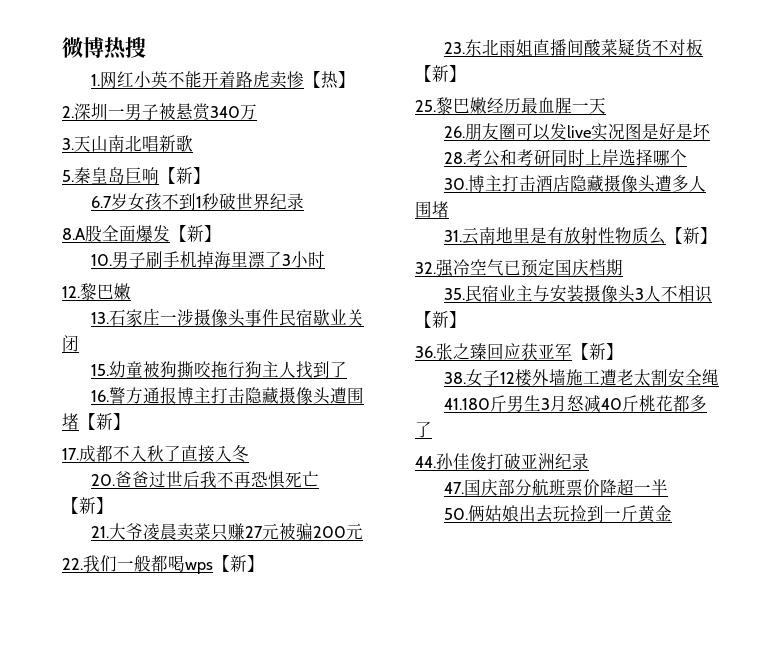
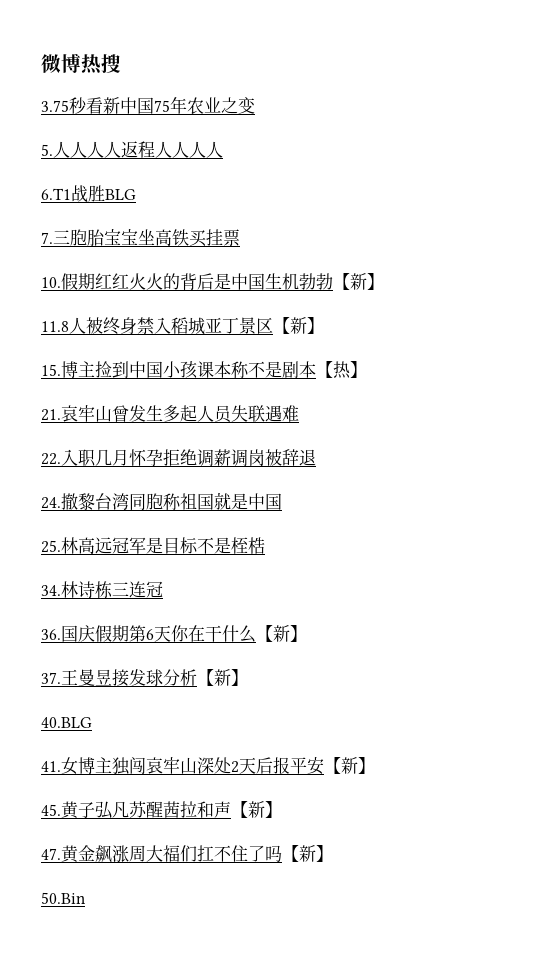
- 1.网红小英不能开着路虎卖惨【热】
- 2.深圳一男子被悬赏340万
- 3.天山南北唱新歌
- 5.秦皇岛巨响【新】
- 6.7岁女孩不到1秒破世界纪录
- 8.A股全面爆发【新】
- 10.男子刷手机掉海里漂了3小时
- 12.黎巴嫩
- 13.石家庄一涉摄像头事件民宿歇业关闭
- 15.幼童被狗撕咬拖行狗主人找到了
- 16.警方通报博主打击隐藏摄像头遭围堵【新】
- 17.成都不入秋了直接入冬
- 20.爸爸过世后我不再恐惧死亡【新】
- 21.大爷凌晨卖菜只赚27元被骗200元
- 22.我们一般都喝wps【新】
- 23.东北雨姐直播间酸菜疑货不对板【新】
- 25.黎巴嫩经历最血腥一天
- 26.朋友圈可以发live实况图是好是坏
- 28.考公和考研同时上岸选择哪个
- 30.博主打击酒店隐藏摄像头遭多人围堵
- 31.云南地里是有放射性物质么【新】
- 32.强冷空气已预定国庆档期
- 35.民宿业主与安装摄像头3人不相识【新】
- 36.张之臻回应获亚军【新】
- 38.女子12楼外墙施工遭老太割安全绳
- 41.180斤男生3月怒减40斤桃花都多了
- 44.孙佳俊打破亚洲纪录
- 47.国庆部分航班票价降超一半
- 50.俩姑娘出去玩捡到一斤黄金
+ 3.75秒看新中国75年农业之变
+ 5.人人人人返程人人人人
+ 6.T1战胜BLG
+ 7.三胞胎宝宝坐高铁买挂票
+ 10.假期红红火火的背后是中国生机勃勃【新】
+ 11.8人被终身禁入稻城亚丁景区【新】
+ 15.博主捡到中国小孩课本称不是剧本【热】
+ 21.哀牢山曾发生多起人员失联遇难
+ 22.入职几月怀孕拒绝调薪调岗被辞退
+ 24.撤黎台湾同胞称祖国就是中国
+ 25.林高远冠军是目标不是桎梏
+ 34.林诗栋三连冠
+ 36.国庆假期第6天你在干什么【新】
+ 37.王曼昱接发球分析【新】
+ 40.BLG
+ 41.女博主独闯哀牢山深处2天后报平安【新】
+ 45.黄子弘凡苏醒茜拉和声【新】
+ 47.黄金飙涨周大福们扛不住了吗【新】
+ 50.Bin

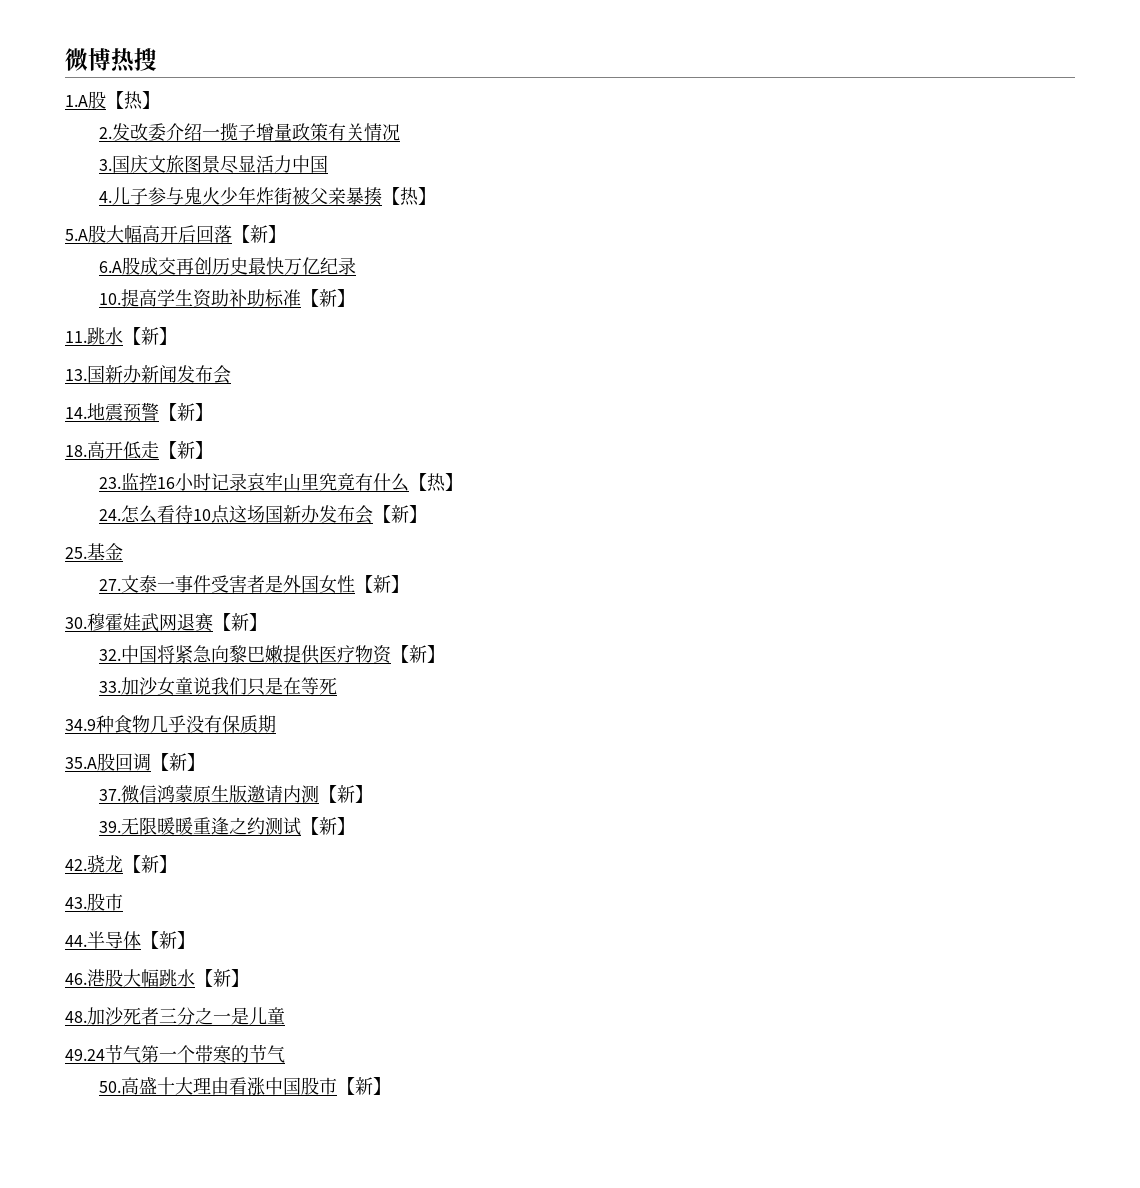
- 3.75秒看新中国75年农业之变
- 5.人人人人返程人人人人
- 6.T1战胜BLG
- 7.三胞胎宝宝坐高铁买挂票
- 10.假期红红火火的背后是中国生机勃勃【新】
- 11.8人被终身禁入稻城亚丁景区【新】
- 15.博主捡到中国小孩课本称不是剧本【热】
- 21.哀牢山曾发生多起人员失联遇难
- 22.入职几月怀孕拒绝调薪调岗被辞退
- 24.撤黎台湾同胞称祖国就是中国
- 25.林高远冠军是目标不是桎梏
- 34.林诗栋三连冠
- 36.国庆假期第6天你在干什么【新】
- 37.王曼昱接发球分析【新】
- 40.BLG
- 41.女博主独闯哀牢山深处2天后报平安【新】
- 45.黄子弘凡苏醒茜拉和声【新】
- 47.黄金飙涨周大福们扛不住了吗【新】
- 50.Bin
+ 1.A股【热】
+ 2.发改委介绍一揽子增量政策有关情况
+ 3.国庆文旅图景尽显活力中国
+ 4.儿子参与鬼火少年炸街被父亲暴揍【热】
+ 5.A股大幅高开后回落【新】
+ 6.A股成交再创历史最快万亿纪录
+ 10.提高学生资助补助标准【新】
+ 11.跳水【新】
+ 13.国新办新闻发布会
+ 14.地震预警【新】
+ 18.高开低走【新】
+ 23.监控16小时记录哀牢山里究竟有什么【热】
+ 24.怎么看待10点这场国新办发布会【新】
+ 25.基金
+ 27.文泰一事件受害者是外国女性【新】
+ 30.穆霍娃武网退赛【新】
+ 32.中国将紧急向黎巴嫩提供医疗物资【新】
+ 33.加沙女童说我们只是在等死
+ 34.9种食物几乎没有保质期
+ 35.A股回调【新】
+ 37.微信鸿蒙原生版邀请内测【新】
+ 39.无限暖暖重逢之约测试【新】
+ 42.骁龙【新】
+ 43.股市
+ 44.半导体【新】
+ 46.港股大幅跳水【新】
+ 48.加沙死者三分之一是儿童
+ 49.24节气第一个带寒的节气
+ 50.高盛十大理由看涨中国股市【新】

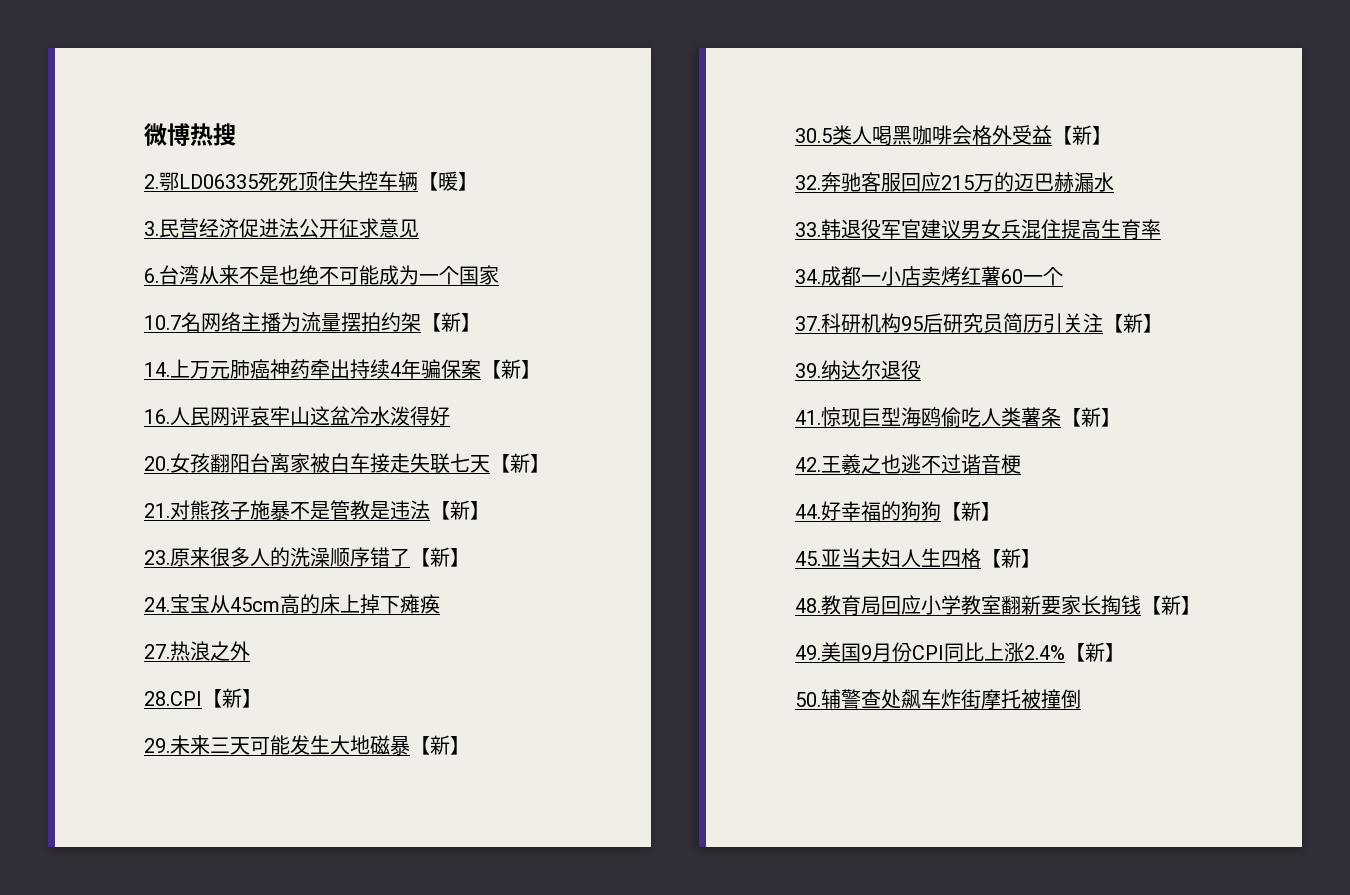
- 1.A股【热】
- 2.发改委介绍一揽子增量政策有关情况
- 3.国庆文旅图景尽显活力中国
- 4.儿子参与鬼火少年炸街被父亲暴揍【热】
- 5.A股大幅高开后回落【新】
- 6.A股成交再创历史最快万亿纪录
- 10.提高学生资助补助标准【新】
- 11.跳水【新】
- 13.国新办新闻发布会
- 14.地震预警【新】
- 18.高开低走【新】
- 23.监控16小时记录哀牢山里究竟有什么【热】
- 24.怎么看待10点这场国新办发布会【新】
- 25.基金
- 27.文泰一事件受害者是外国女性【新】
- 30.穆霍娃武网退赛【新】
- 32.中国将紧急向黎巴嫩提供医疗物资【新】
- 33.加沙女童说我们只是在等死
- 34.9种食物几乎没有保质期
- 35.A股回调【新】
- 37.微信鸿蒙原生版邀请内测【新】
- 39.无限暖暖重逢之约测试【新】
- 42.骁龙【新】
- 43.股市
- 44.半导体【新】
- 46.港股大幅跳水【新】
- 48.加沙死者三分之一是儿童
- 49.24节气第一个带寒的节气
- 50.高盛十大理由看涨中国股市【新】
+ 2.鄂LD06335死死顶住失控车辆【暖】
+ 3.民营经济促进法公开征求意见
+ 6.台湾从来不是也绝不可能成为一个国家
+ 10.7名网络主播为流量摆拍约架【新】
+ 14.上万元肺癌神药牵出持续4年骗保案【新】
+ 16.人民网评哀牢山这盆冷水泼得好
+ 20.女孩翻阳台离家被白车接走失联七天【新】
+ 21.对熊孩子施暴不是管教是违法【新】
+ 23.原来很多人的洗澡顺序错了【新】
+ 24.宝宝从45cm高的床上掉下瘫痪
+ 27.热浪之外
+ 28.CPI【新】
+ 29.未来三天可能发生大地磁暴【新】
+ 30.5类人喝黑咖啡会格外受益【新】
+ 32.奔驰客服回应215万的迈巴赫漏水
+ 33.韩退役军官建议男女兵混住提高生育率
+ 34.成都一小店卖烤红薯60一个
+ 37.科研机构95后研究员简历引关注【新】
+ 39.纳达尔退役
+ 41.惊现巨型海鸥偷吃人类薯条【新】
+ 42.王羲之也逃不过谐音梗
+ 44.好幸福的狗狗【新】
+ 45.亚当夫妇人生四格【新】
+ 48.教育局回应小学教室翻新要家长掏钱【新】
+ 49.美国9月份CPI同比上涨2.4%【新】
+ 50.辅警查处飙车炸街摩托被撞倒

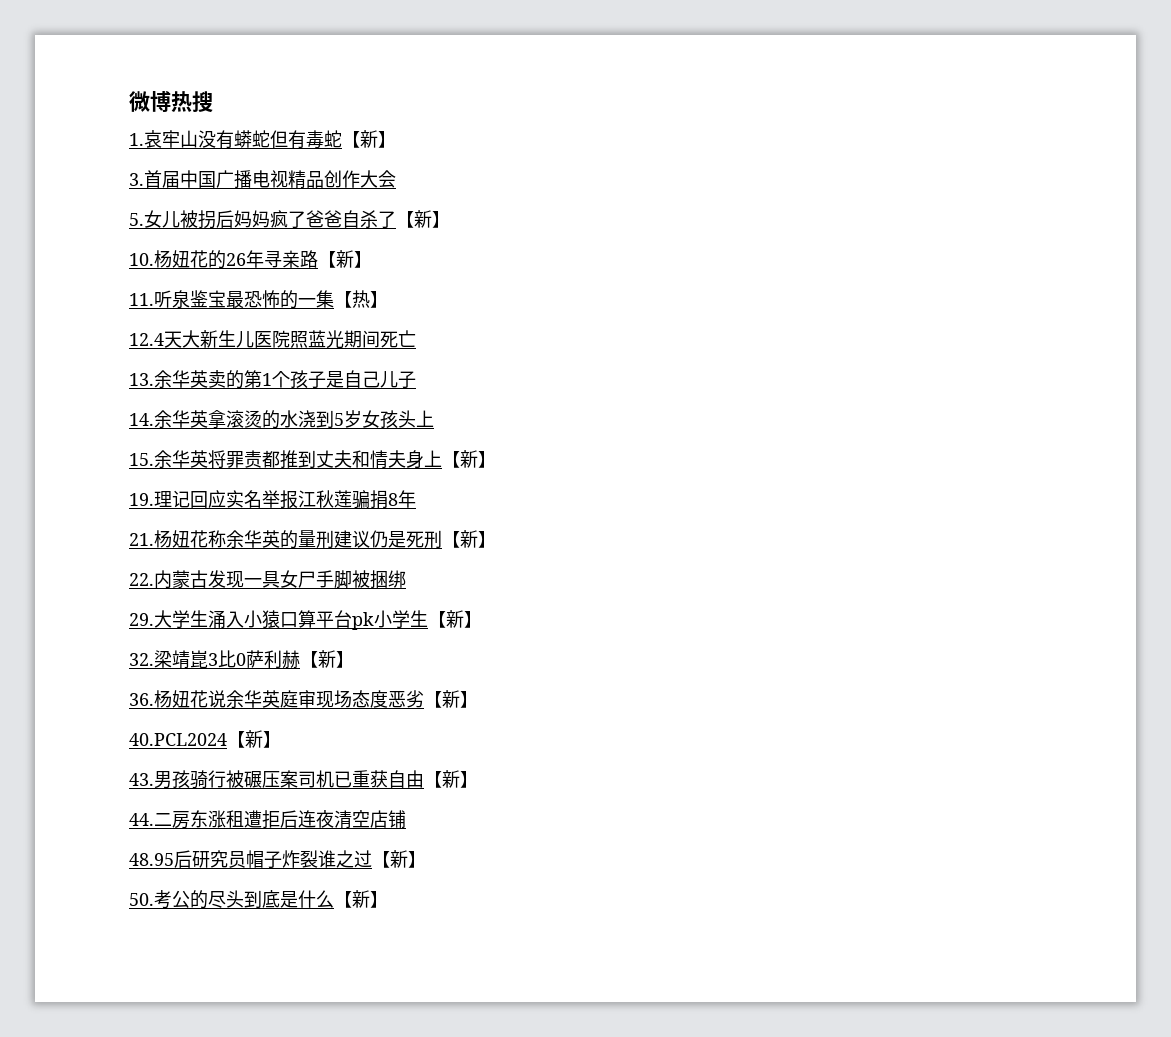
- 2.鄂LD06335死死顶住失控车辆【暖】
- 3.民营经济促进法公开征求意见
- 6.台湾从来不是也绝不可能成为一个国家
- 10.7名网络主播为流量摆拍约架【新】
- 14.上万元肺癌神药牵出持续4年骗保案【新】
- 16.人民网评哀牢山这盆冷水泼得好
- 20.女孩翻阳台离家被白车接走失联七天【新】
- 21.对熊孩子施暴不是管教是违法【新】
- 23.原来很多人的洗澡顺序错了【新】
- 24.宝宝从45cm高的床上掉下瘫痪
- 27.热浪之外
- 28.CPI【新】
- 29.未来三天可能发生大地磁暴【新】
- 30.5类人喝黑咖啡会格外受益【新】
- 32.奔驰客服回应215万的迈巴赫漏水
- 33.韩退役军官建议男女兵混住提高生育率
- 34.成都一小店卖烤红薯60一个
- 37.科研机构95后研究员简历引关注【新】
- 39.纳达尔退役
- 41.惊现巨型海鸥偷吃人类薯条【新】
- 42.王羲之也逃不过谐音梗
- 44.好幸福的狗狗【新】
- 45.亚当夫妇人生四格【新】
- 48.教育局回应小学教室翻新要家长掏钱【新】
- 49.美国9月份CPI同比上涨2.4%【新】
- 50.辅警查处飙车炸街摩托被撞倒
+ 1.哀牢山没有蟒蛇但有毒蛇【新】
+ 3.首届中国广播电视精品创作大会
+ 5.女儿被拐后妈妈疯了爸爸自杀了【新】
+ 10.杨妞花的26年寻亲路【新】
+ 11.听泉鉴宝最恐怖的一集【热】
+ 12.4天大新生儿医院照蓝光期间死亡
+ 13.余华英卖的第1个孩子是自己儿子
+ 14.余华英拿滚烫的水浇到5岁女孩头上
+ 15.余华英将罪责都推到丈夫和情夫身上【新】
+ 19.理记回应实名举报江秋莲骗捐8年
+ 21.杨妞花称余华英的量刑建议仍是死刑【新】
+ 22.内蒙古发现一具女尸手脚被捆绑
+ 29.大学生涌入小猿口算平台pk小学生【新】
+ 32.梁靖崑3比0萨利赫【新】
+ 36.杨妞花说余华英庭审现场态度恶劣【新】
+ 40.PCL2024【新】
+ 43.男孩骑行被碾压案司机已重获自由【新】
+ 44.二房东涨租遭拒后连夜清空店铺
+ 48.95后研究员帽子炸裂谁之过【新】
+ 50.考公的尽头到底是什么【新】

